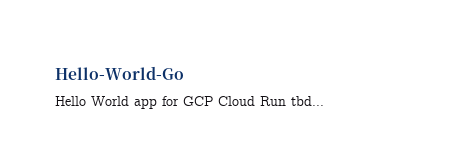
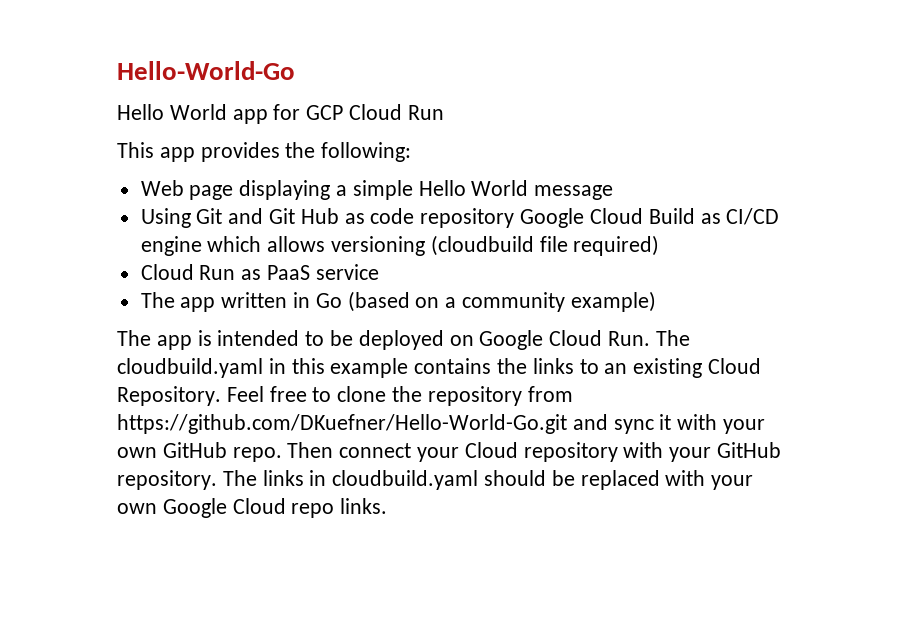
- Hello World app for GCP Cloud Run tbd...
+ Hello World app for GCP Cloud Run
+ This app provides the following:
+ Web page displaying a simple Hello World message
+ Using Git and Git Hub as code repository Google Cloud Build as CI/CD engine which allows versioning (cloudbuild file required)
+ Cloud Run as PaaS service
+ The app written in Go (based on a community example)
+ The app is intended to be deployed on Google Cloud Run. The cloudbuild.yaml in this example contains the links to an existing Cloud Repository. Feel free to clone the repository from https://github.com/DKuefner/Hello-World-Go.git and sync it with your own GitHub repo. Then connect your Cloud repository with your GitHub repository. The links in cloudbuild.yaml should be replaced with your own Google Cloud repo links.

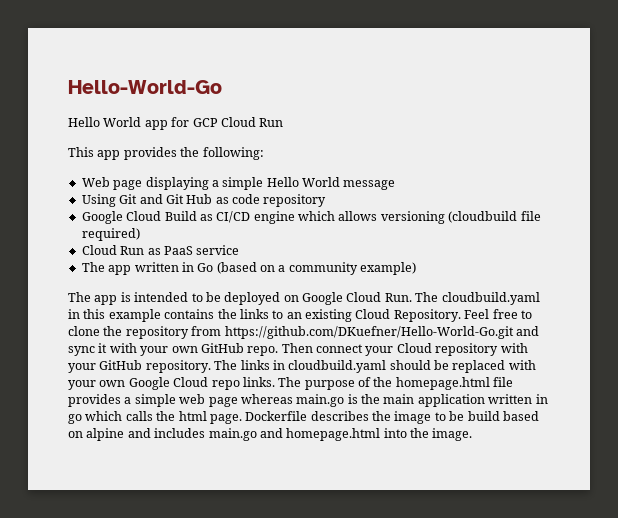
- Using Git and Git Hub as code repository Google Cloud Build as CI/CD engine which allows versioning (cloudbuild file required)
+ Using Git and Git Hub as code repository
+ Google Cloud Build as CI/CD engine which allows versioning (cloudbuild file required)
+ The purpose of the homepage.html file provides a simple web page whereas main.go is the main application written in go which calls the html page. Dockerfile describes the image to be build based on alpine and includes main.go and homepage.html into the image.

